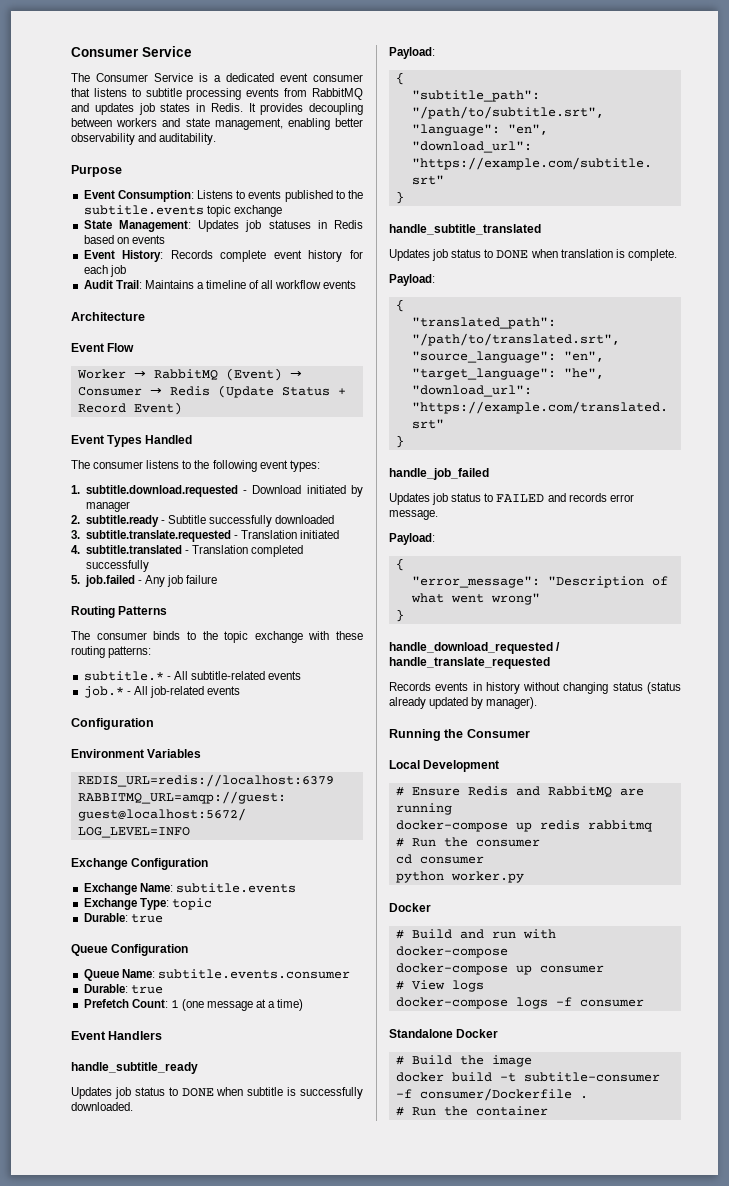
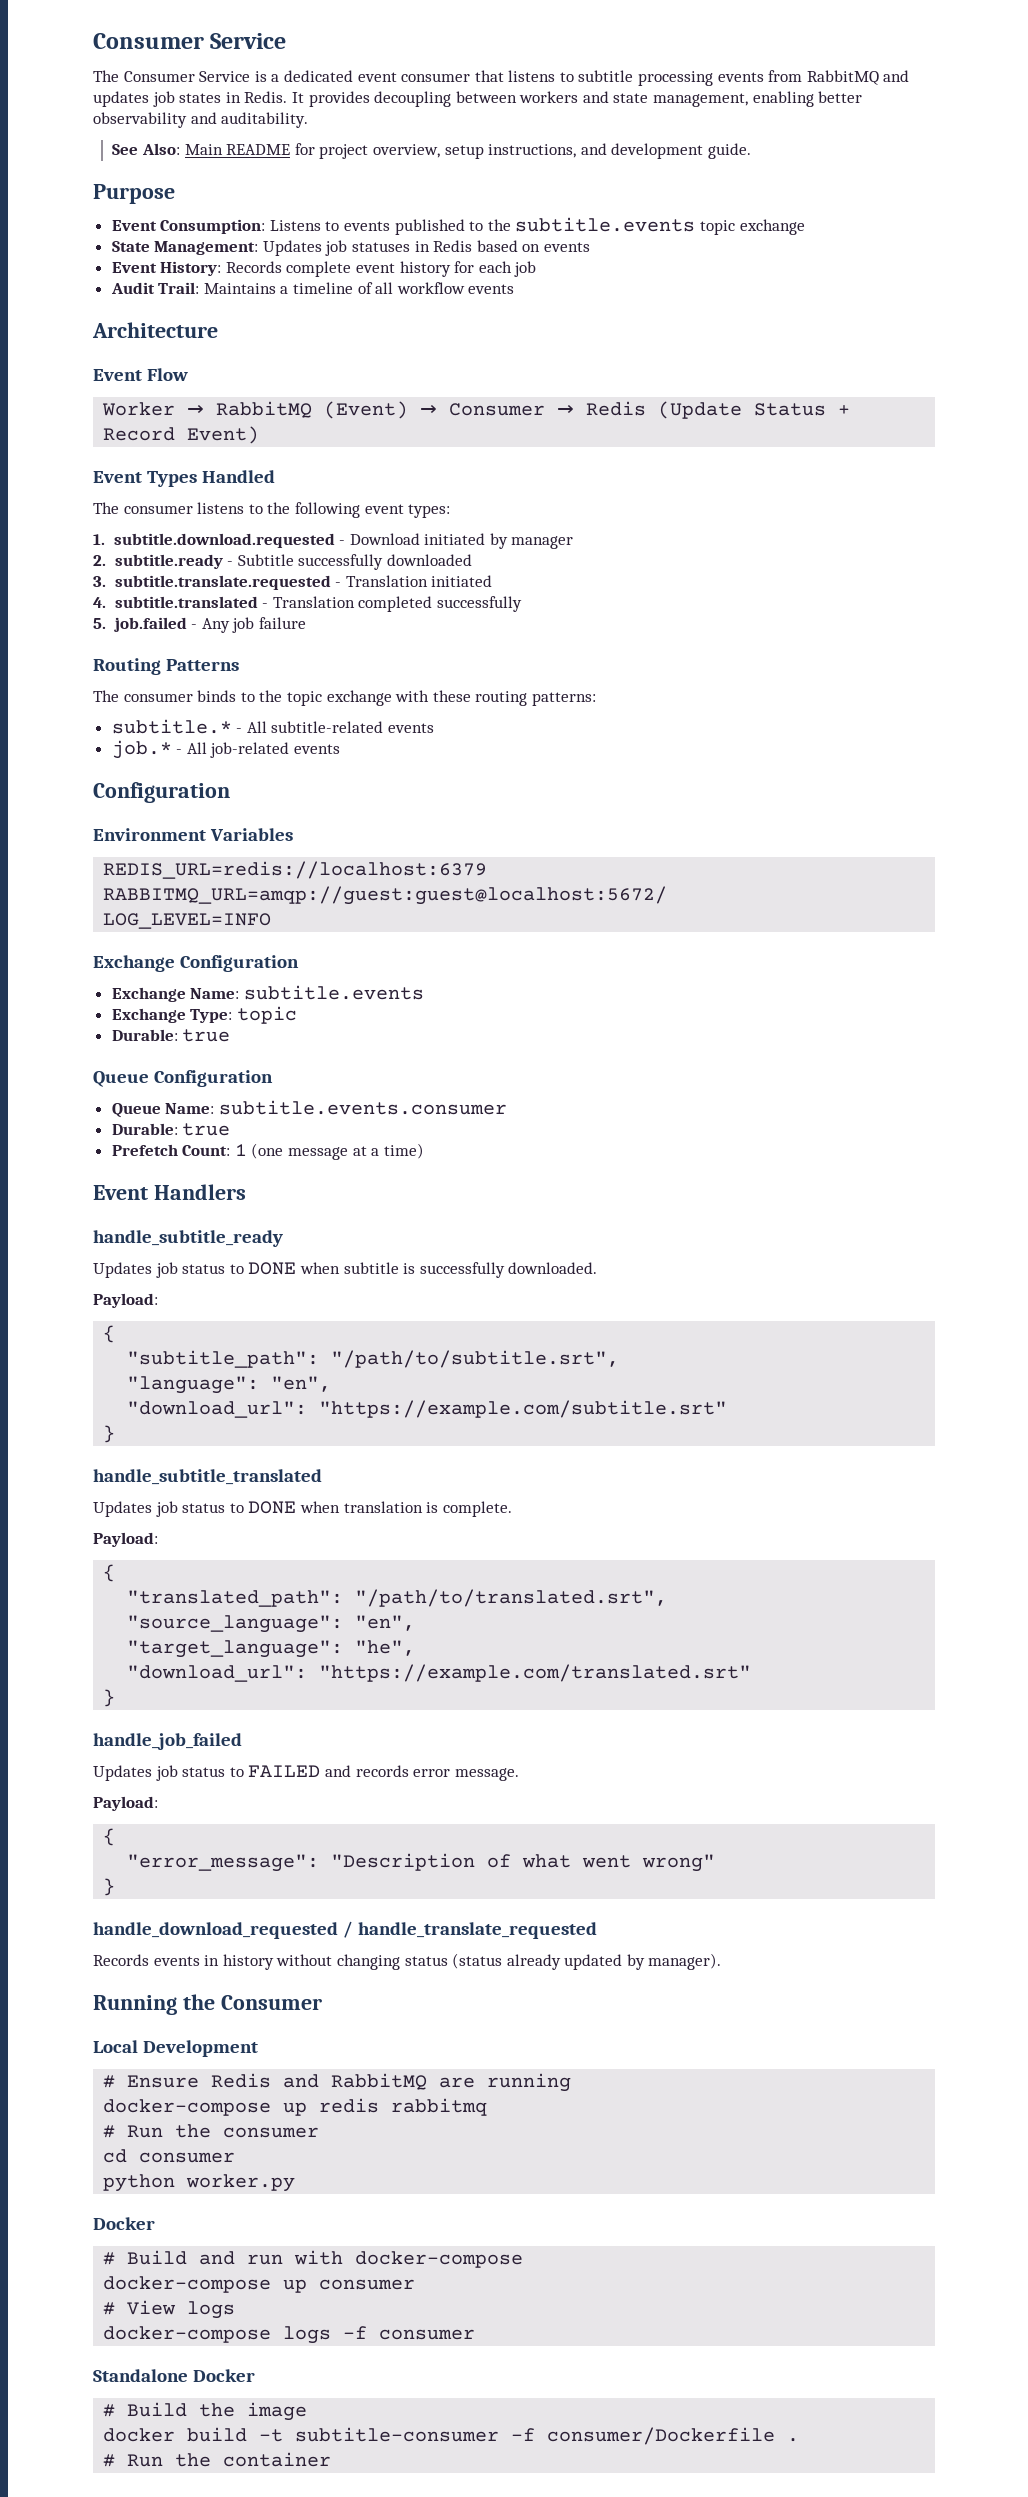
+ See Also: Main README for project overview, setup instructions, and development guide.

